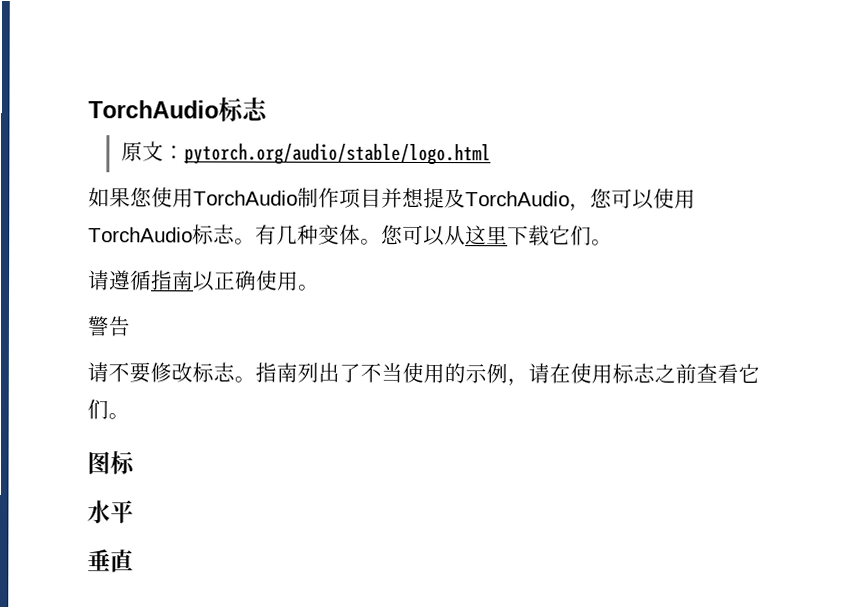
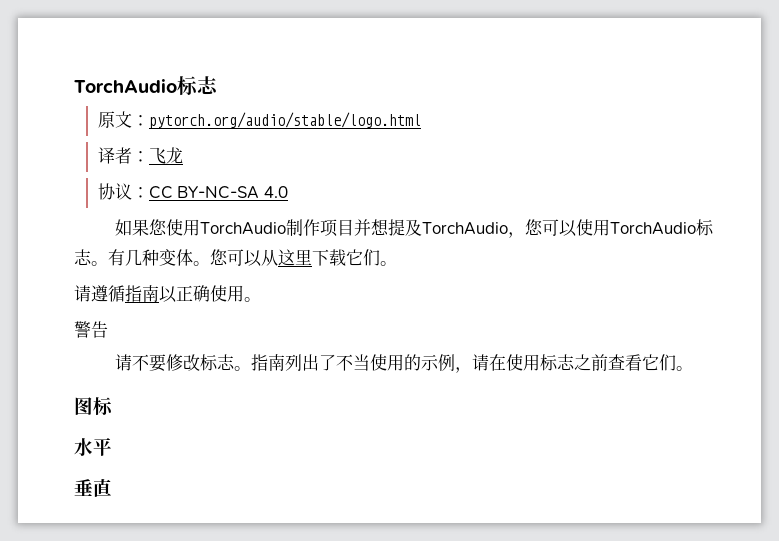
+ 译者：飞龙
+ 协议：CC BY-NC-SA 4.0

